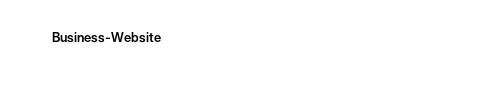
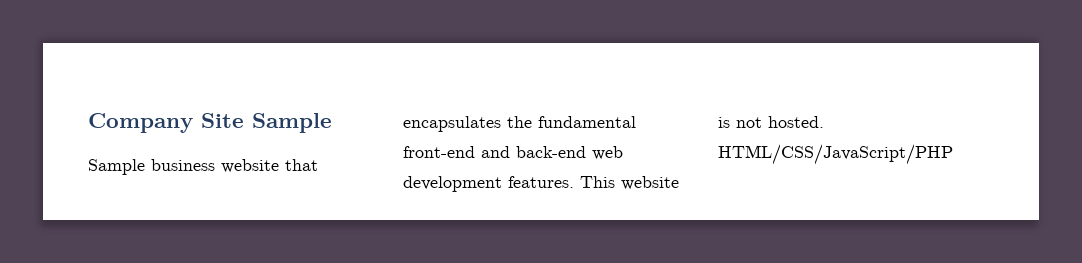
- Business-Website
+ Company Site Sample
+ Sample business website that encapsulates the fundamental front-end and back-end web development features. This website is not hosted. HTML/CSS/JavaScript/PHP

